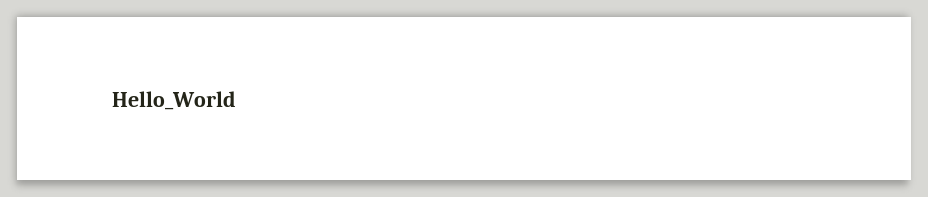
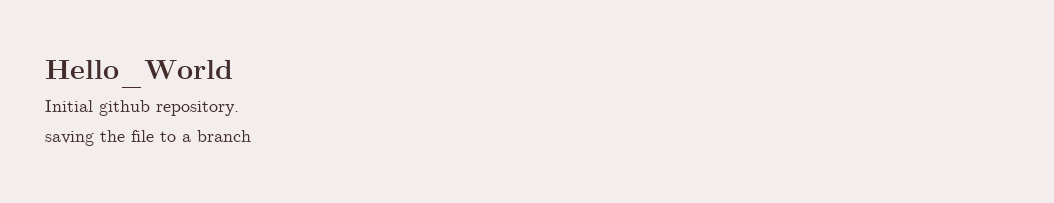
+ Initial github repository.
+ saving the file to a branch

